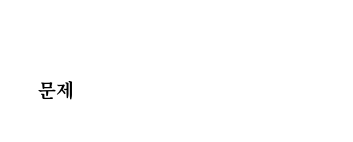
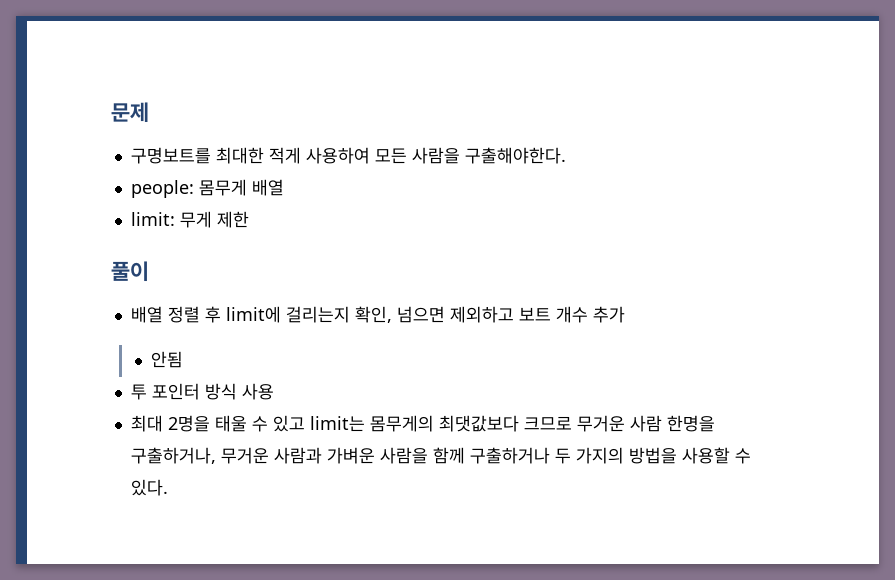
+ 구명보트를 최대한 적게 사용하여 모든 사람을 구출해야한다.
+ people: 몸무게 배열
+ limit: 무게 제한
+ 풀이
+ 배열 정렬 후 limit에 걸리는지 확인, 넘으면 제외하고 보트 개수 추가
+ 안됨
+ 투 포인터 방식 사용
+ 최대 2명을 태울 수 있고 limit는 몸무게의 최댓값보다 크므로 무거운 사람 한명을 구출하거나, 무거운 사람과 가벼운 사람을 함께 구출하거나 두 가지의 방법을 사용할 수 있다.

